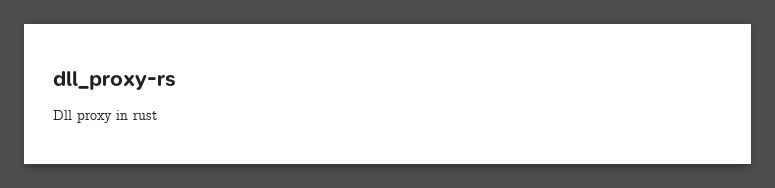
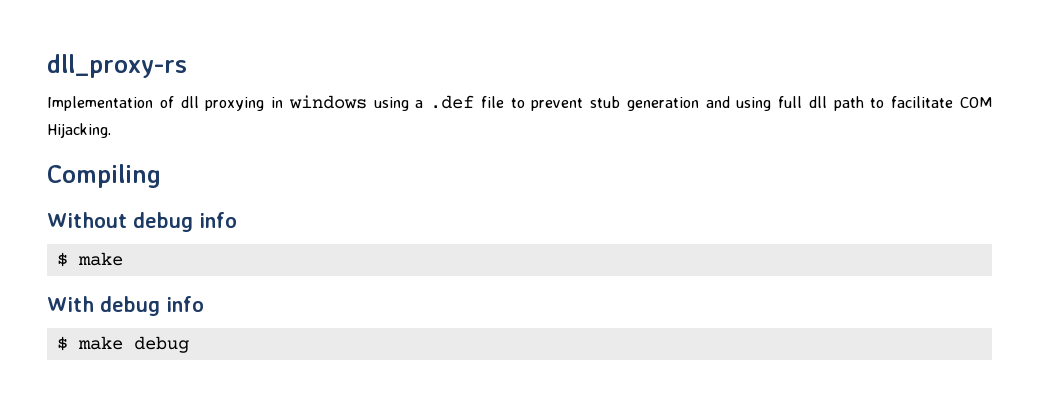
- Dll proxy in rust
+ Implementation of dll proxying in windows using a .def file to prevent stub generation and using full dll path to facilitate COM Hijacking.
+ Compiling
+ Without debug info
+ $ make
+ With debug info
+ $ make debug

